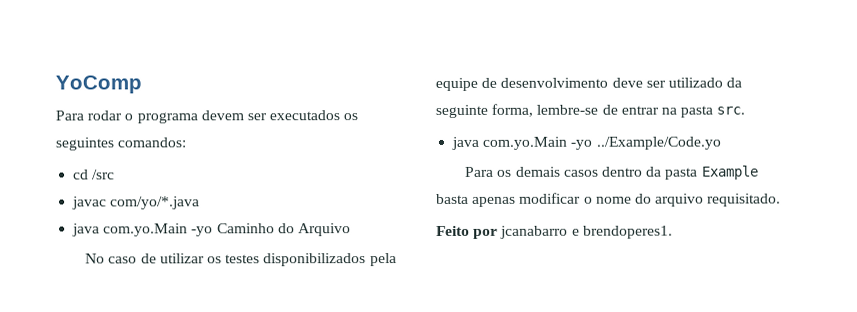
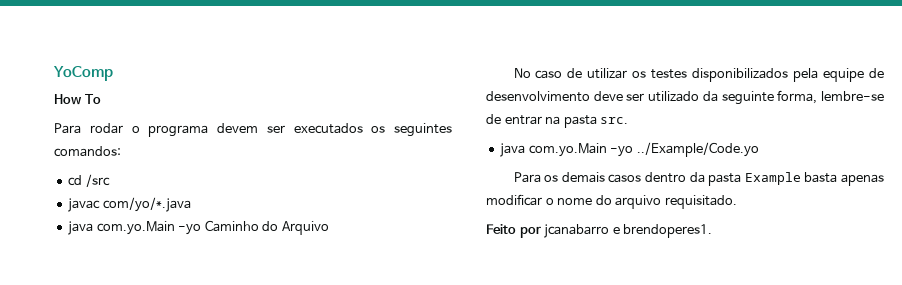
+ How To

